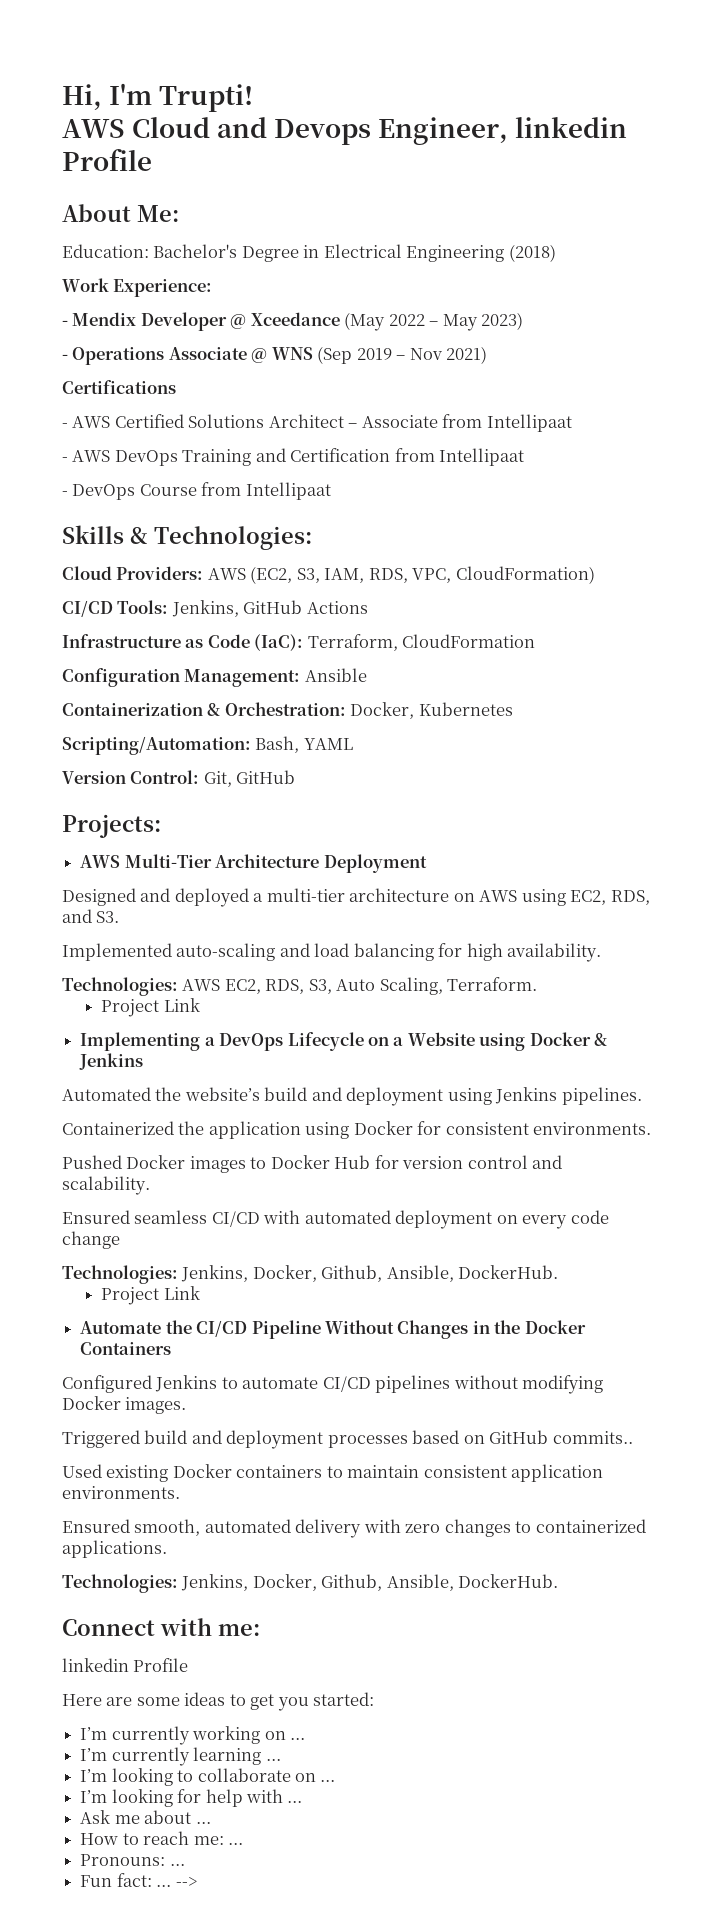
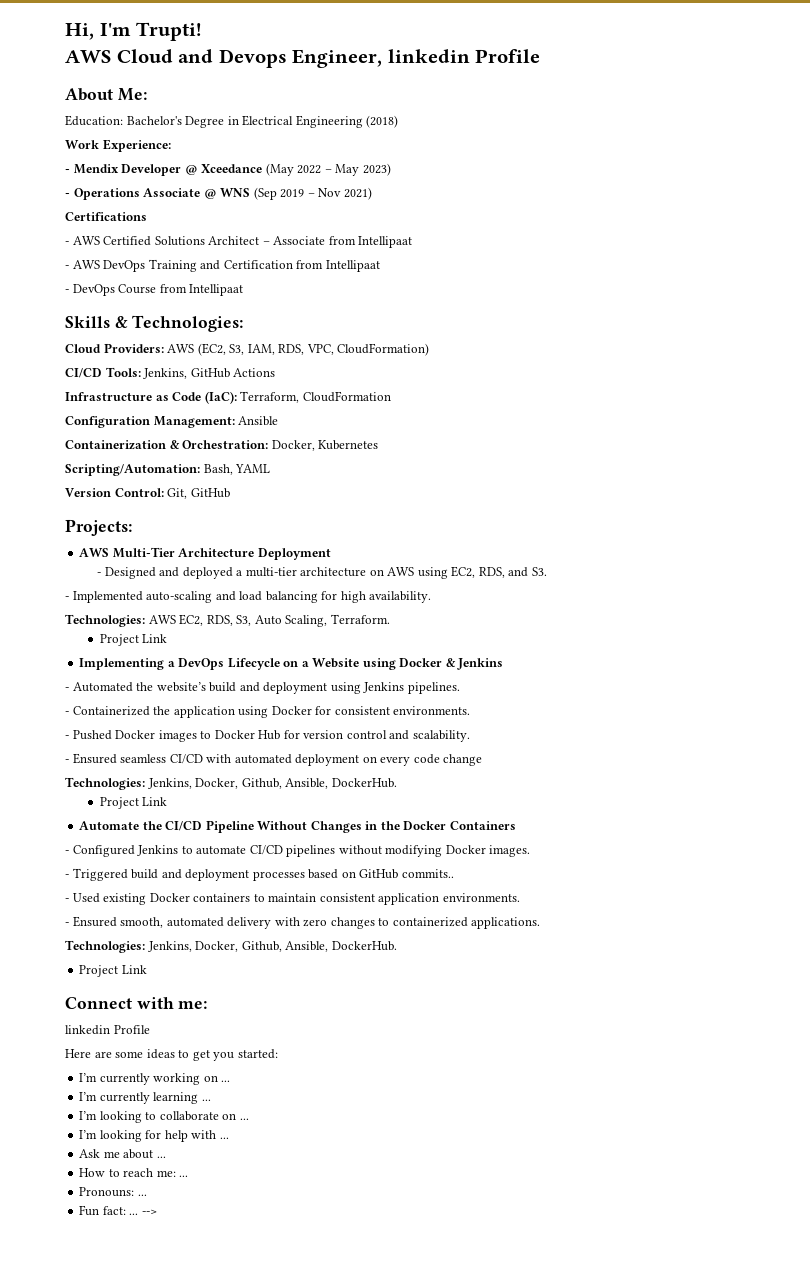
- Designed and deployed a multi-tier architecture on AWS using EC2, RDS, and S3.
+ - Designed and deployed a multi-tier architecture on AWS using EC2, RDS, and S3.
- Implemented auto-scaling and load balancing for high availability.
+ - Implemented auto-scaling and load balancing for high availability.
- Automated the website’s build and deployment using Jenkins pipelines.
+ - Automated the website’s build and deployment using Jenkins pipelines.
- Containerized the application using Docker for consistent environments.
+ - Containerized the application using Docker for consistent environments.
- Pushed Docker images to Docker Hub for version control and scalability.
+ - Pushed Docker images to Docker Hub for version control and scalability.
- Ensured seamless CI/CD with automated deployment on every code change
+ - Ensured seamless CI/CD with automated deployment on every code change
- Configured Jenkins to automate CI/CD pipelines without modifying Docker images.
+ - Configured Jenkins to automate CI/CD pipelines without modifying Docker images.
- Triggered build and deployment processes based on GitHub commits..
+ - Triggered build and deployment processes based on GitHub commits..
- Used existing Docker containers to maintain consistent application environments.
+ - Used existing Docker containers to maintain consistent application environments.
- Ensured smooth, automated delivery with zero changes to containerized applications.
+ - Ensured smooth, automated delivery with zero changes to containerized applications.
  Technologies: Jenkins, Docker, Github, Ansible, DockerHub.
+ Project Link

